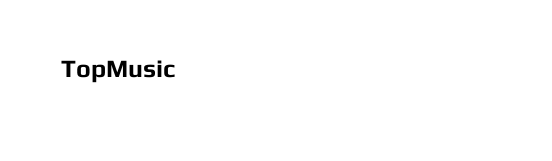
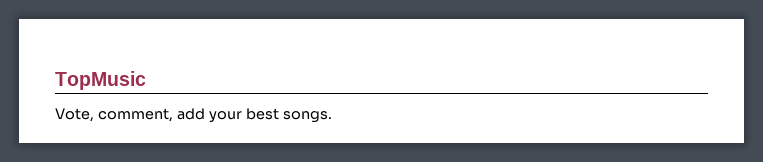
+ Vote, comment, add your best songs.

